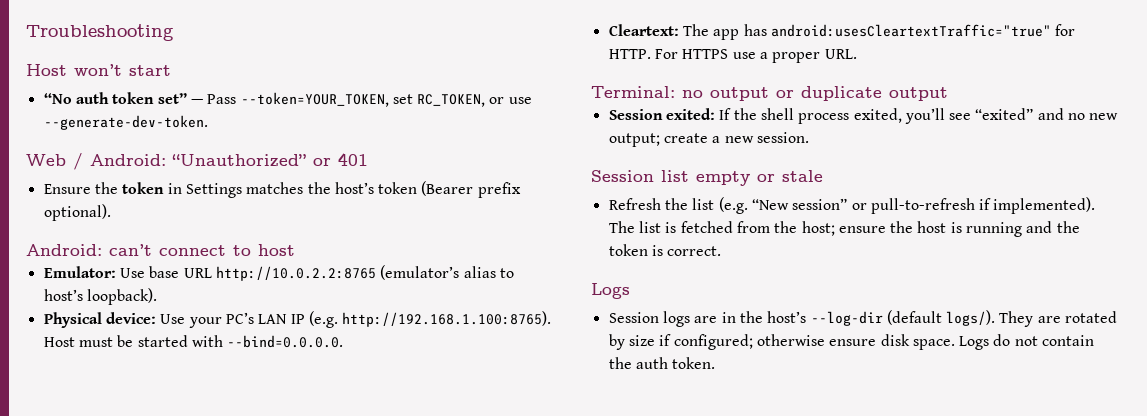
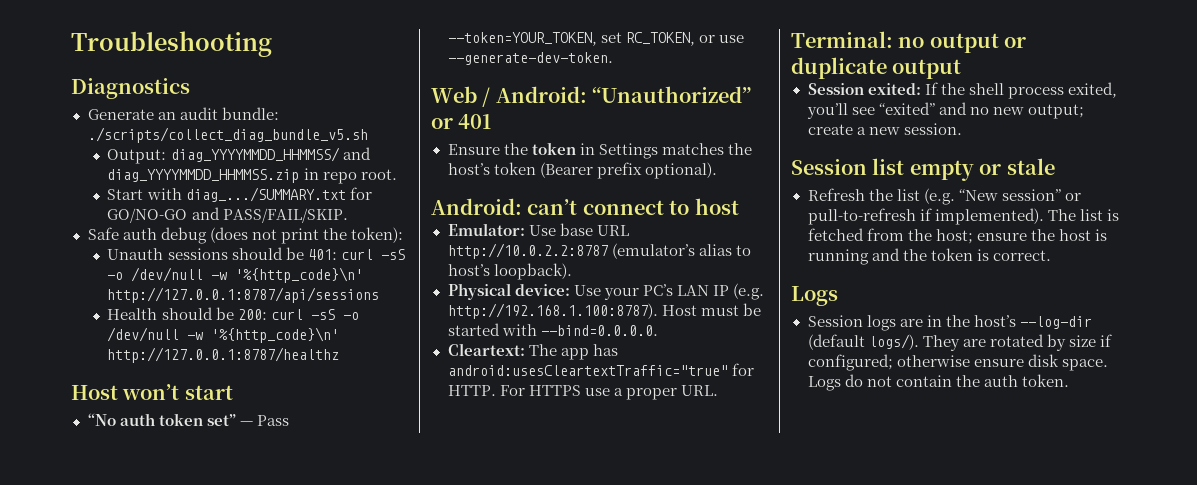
+ Diagnostics
+ Generate an audit bundle: ./scripts/collect_diag_bundle_v5.sh
+ Output: diag_YYYYMMDD_HHMMSS/ and diag_YYYYMMDD_HHMMSS.zip in repo root.
+ Start with diag_.../SUMMARY.txt for GO/NO-GO and PASS/FAIL/SKIP.
+ Safe auth debug (does not print the token):
+ Unauth sessions should be 401: curl -sS -o /dev/null -w '%{http_code}\n' http://127.0.0.1:8787/api/sessions
+ Health should be 200: curl -sS -o /dev/null -w '%{http_code}\n' http://127.0.0.1:8787/healthz
- Emulator: Use base URL http://10.0.2.2:8765 (emulator’s alias to host’s loopback).
+ Emulator: Use base URL http://10.0.2.2:8787 (emulator’s alias to host’s loopback).
- Physical device: Use your PC’s LAN IP (e.g. http://192.168.1.100:8765). Host must be started with --bind=0.0.0.0.
+ Physical device: Use your PC’s LAN IP (e.g. http://192.168.1.100:8787). Host must be started with --bind=0.0.0.0.

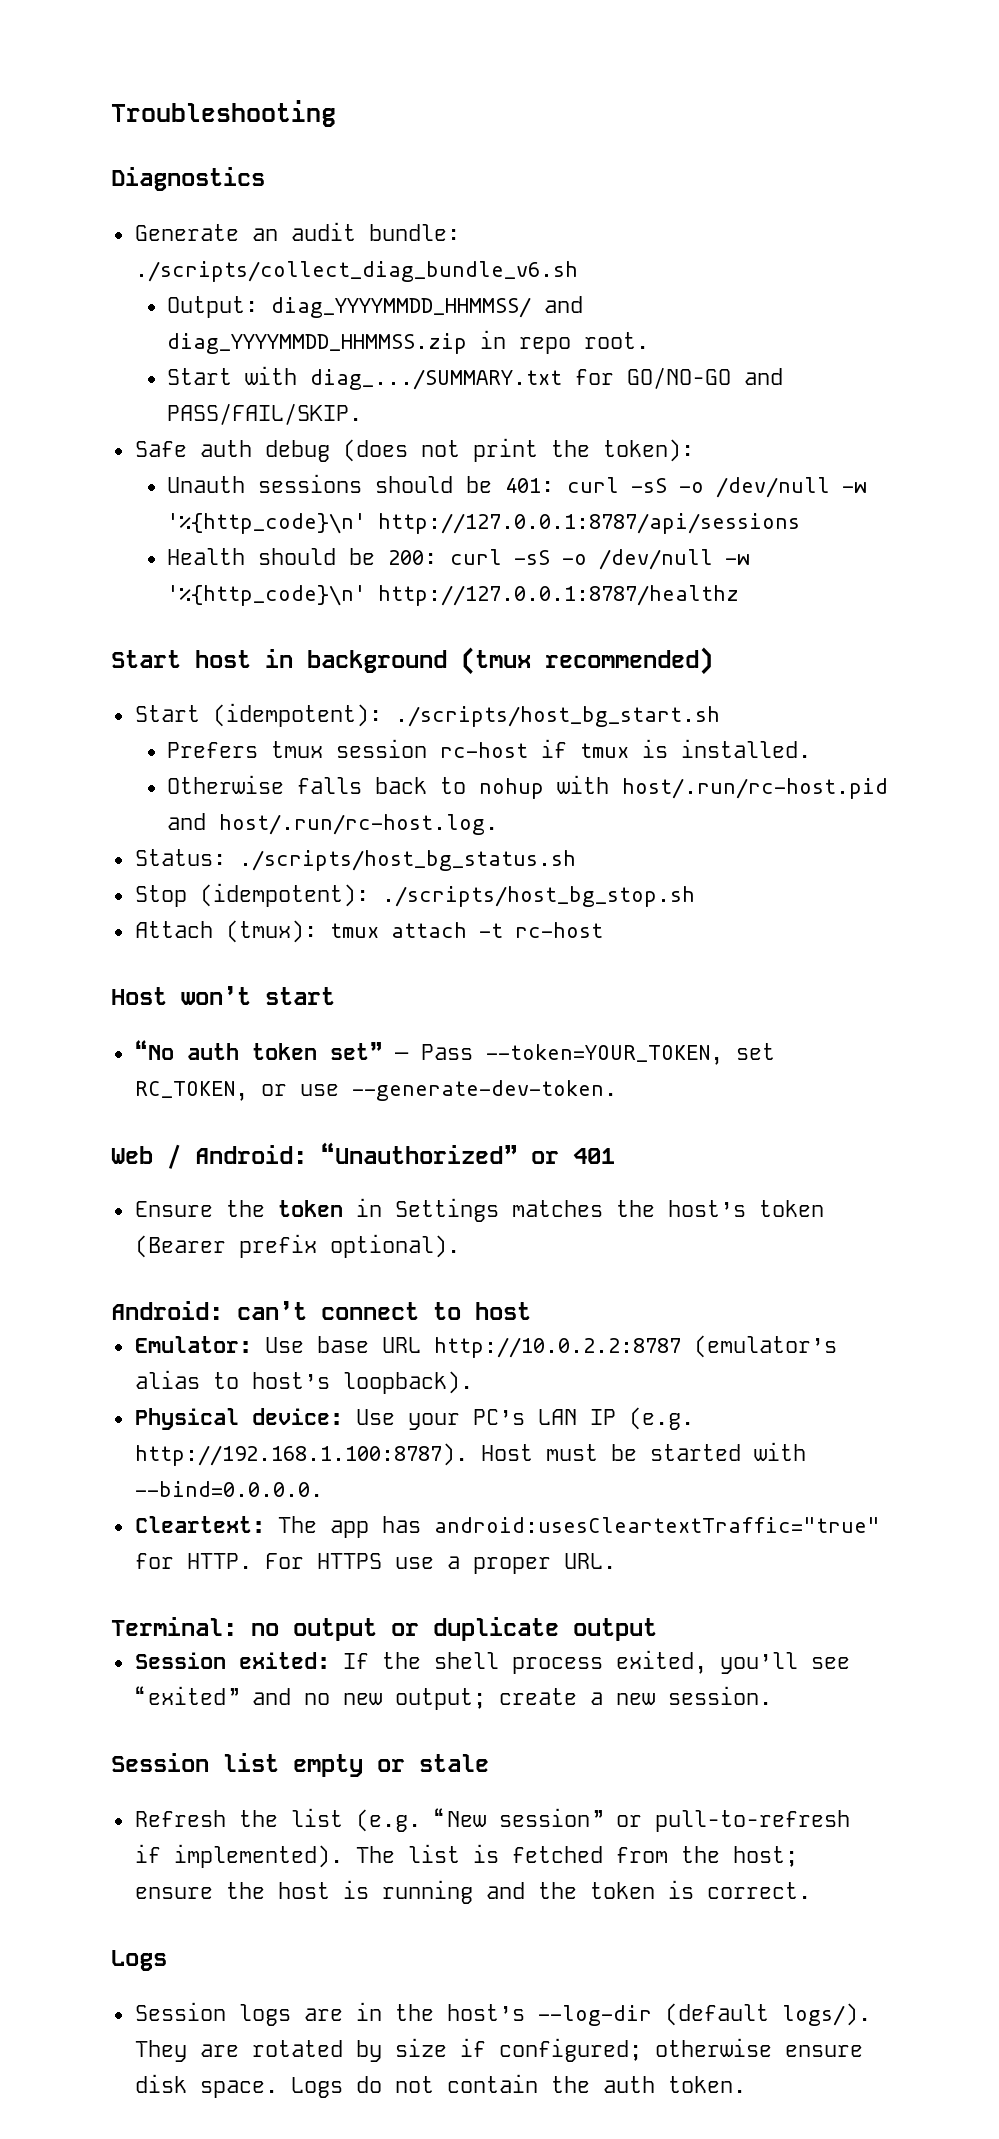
- Generate an audit bundle: ./scripts/collect_diag_bundle_v5.sh
+ Generate an audit bundle: ./scripts/collect_diag_bundle_v6.sh
+ Start host in background (tmux recommended)
+ Start (idempotent): ./scripts/host_bg_start.sh
+ Prefers tmux session rc-host if tmux is installed.
+ Otherwise falls back to nohup with host/.run/rc-host.pid and host/.run/rc-host.log.
+ Status: ./scripts/host_bg_status.sh
+ Stop (idempotent): ./scripts/host_bg_stop.sh
+ Attach (tmux): tmux attach -t rc-host

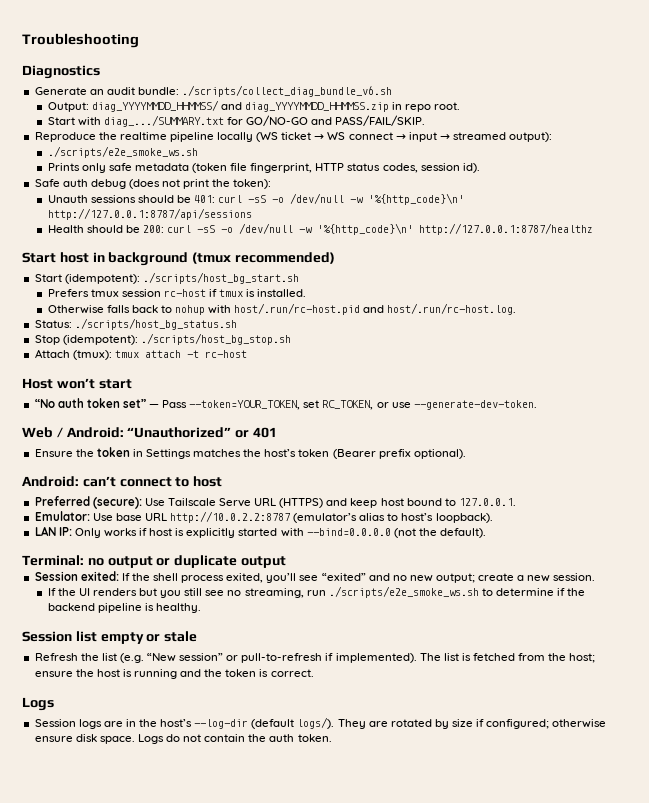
+ Reproduce the realtime pipeline locally (WS ticket → WS connect → input → streamed output):
+ ./scripts/e2e_smoke_ws.sh
+ Prints only safe metadata (token file fingerprint, HTTP status codes, session id).
+ Preferred (secure): Use Tailscale Serve URL (HTTPS) and keep host bound to 127.0.0.1.
- Physical device: Use your PC’s LAN IP (e.g. http://192.168.1.100:8787). Host must be started with --bind=0.0.0.0.
- Cleartext: The app has android:usesCleartextTraffic="true" for HTTP. For HTTPS use a proper URL.
+ LAN IP: Only works if host is explicitly started with --bind=0.0.0.0 (not the default).
+ If the UI renders but you still see no streaming, run ./scripts/e2e_smoke_ws.sh to determine if the backend pipeline is healthy.

